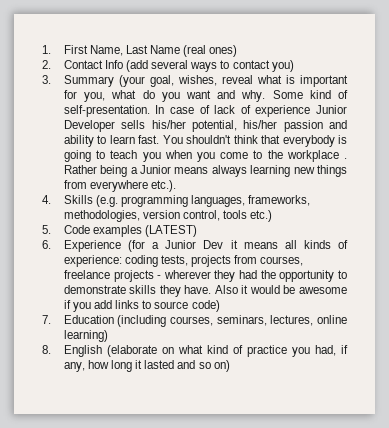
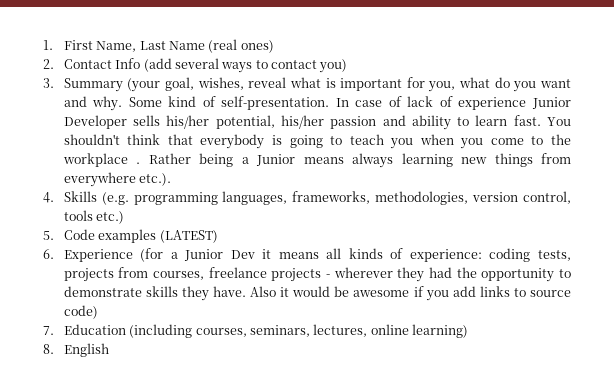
- 8. English (elaborate on what kind of practice you had, if any, how long it lasted and so on)
+ 8. English

